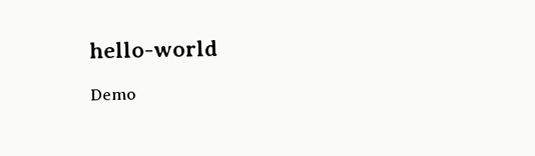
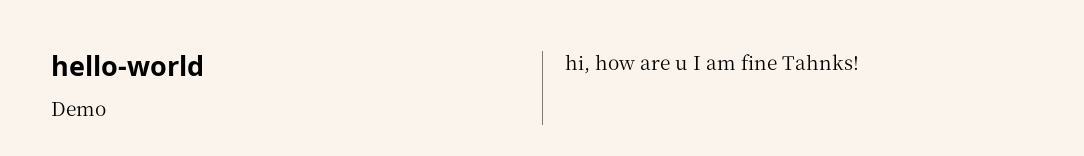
+ hi, how are u I am fine Tahnks!

